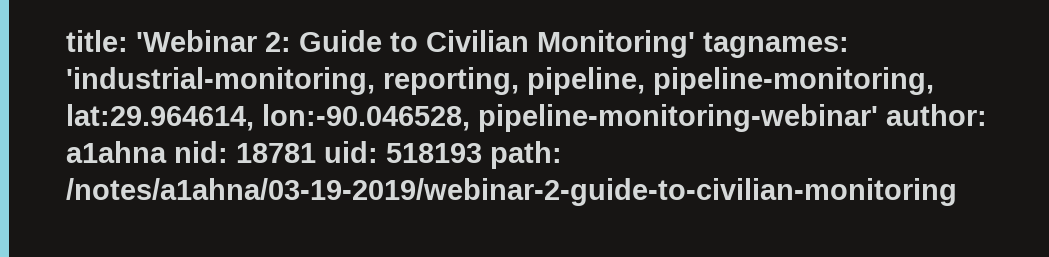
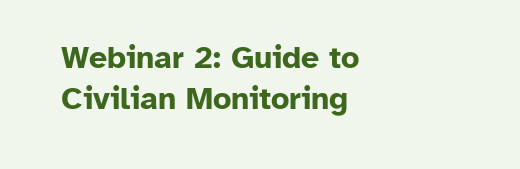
- title: 'Webinar 2: Guide to Civilian Monitoring' tagnames: 'industrial-monitoring, reporting, pipeline, pipeline-monitoring, lat:29.964614, lon:-90.046528, pipeline-monitoring-webinar' author: a1ahna nid: 18781 uid: 518193 path: /notes/a1ahna/03-19-2019/webinar-2-guide-to-civilian-monitoring
+ Webinar 2: Guide to Civilian Monitoring

